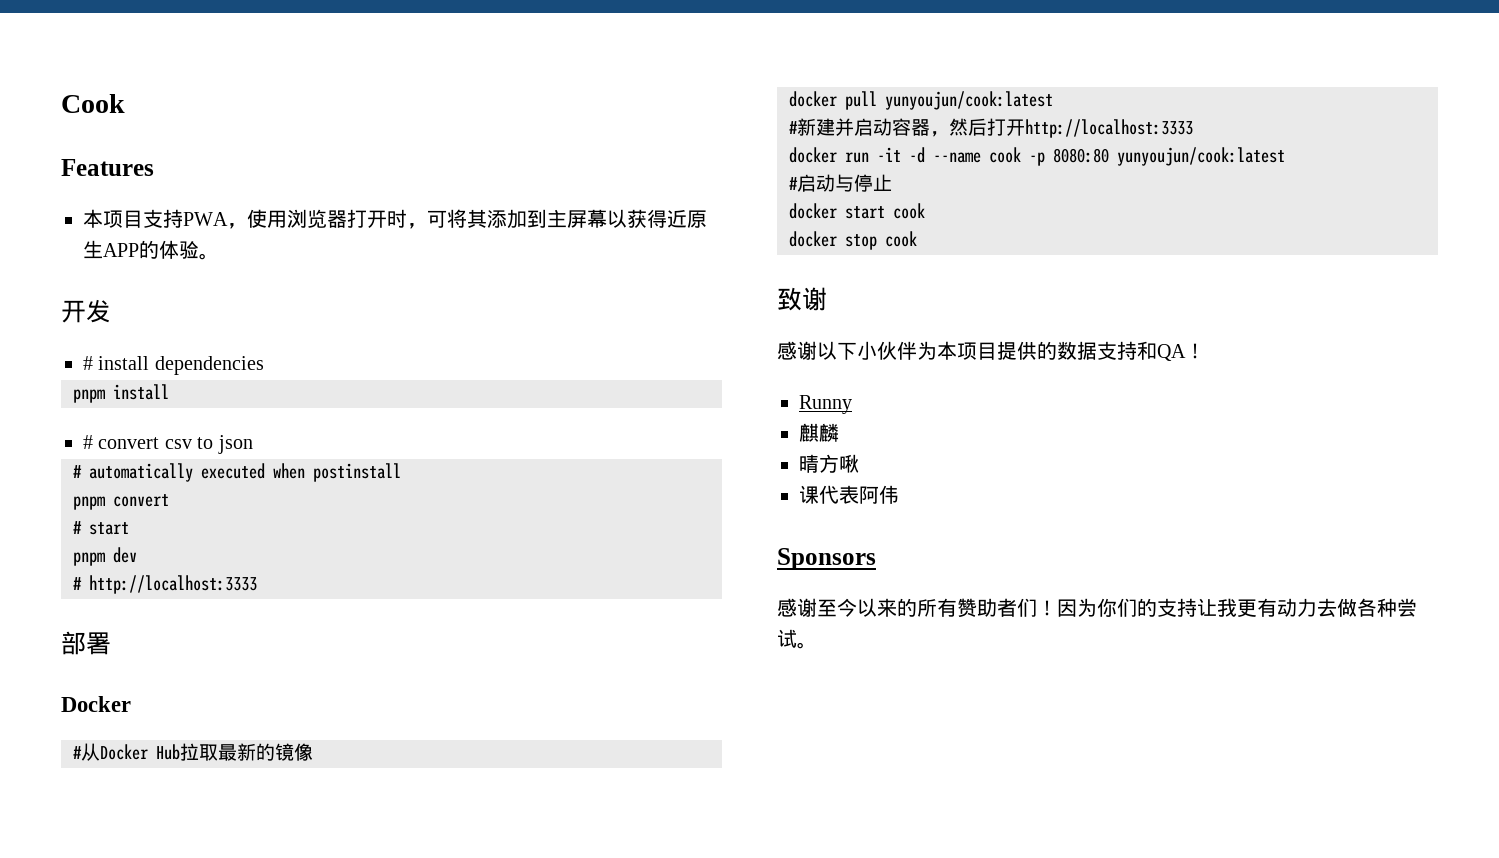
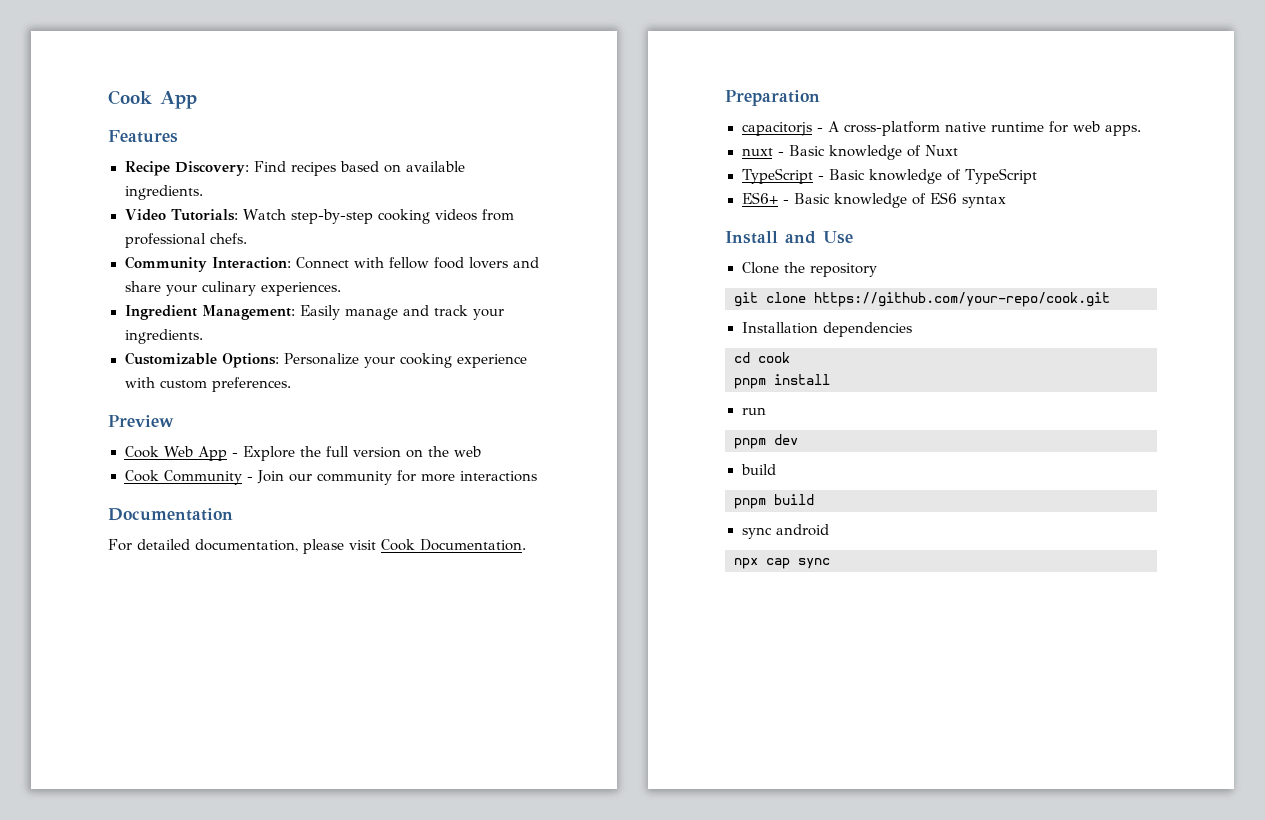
- Cook
+ Cook App
- 本项目支持PWA，使用浏览器打开时，可将其添加到主屏幕以获得近原生APP的体验。
- 开发
- # install dependencies
+ Recipe Discovery: Find recipes based on available ingredients.
+ Video Tutorials: Watch step-by-step cooking videos from professional chefs.
+ Community Interaction: Connect with fellow food lovers and share your culinary experiences.
+ Ingredient Management: Easily manage and track your ingredients.
+ Customizable Options: Personalize your cooking experience with custom preferences.
+ Preview
+ Cook Web App - Explore the full version on the web
+ Cook Community - Join our community for more interactions
+ Documentation
+ For detailed documentation, please visit Cook Documentation.
+ Preparation
+ capacitorjs - A cross-platform native runtime for web apps.
+ nuxt - Basic knowledge of Nuxt
+ TypeScript - Basic knowledge of TypeScript
+ ES6+ - Basic knowledge of ES6 syntax
+ Install and Use
+ Clone the repository
+ git clone https://github.com/your-repo/cook.git
+ Installation dependencies
+ cd cook
- # convert csv to json
- # automatically executed when postinstall
- pnpm convert
- # start
+ run
  pnpm dev
- # http://localhost:3333
- 部署
- Docker
- #从Docker Hub拉取最新的镜像
- docker pull yunyoujun/cook:latest
- #新建并启动容器，然后打开http://localhost:3333
- docker run -it -d --name cook -p 8080:80 yunyoujun/cook:latest
- #启动与停止
- docker start cook
- docker stop cook
- 致谢
- 感谢以下小伙伴为本项目提供的数据支持和QA！
- Runny
- 麒麟
- 晴方啾
- 课代表阿伟
- Sponsors
- 感谢至今以来的所有赞助者们！因为你们的支持让我更有动力去做各种尝试。
+ build
+ pnpm build
+ sync android
+ npx cap sync

